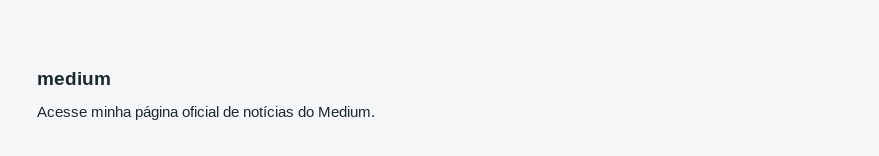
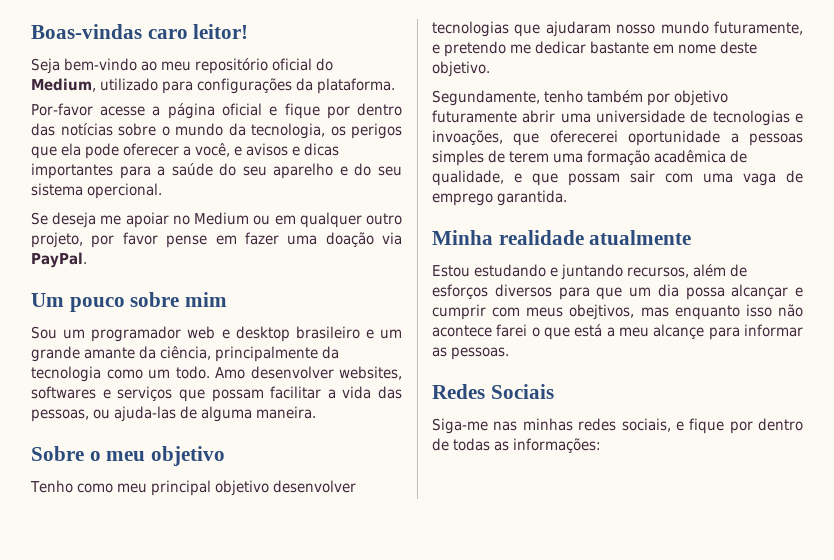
- medium
- Acesse minha página oficial de notícias do Medium.
+ Boas-vindas caro leitor!
+ Seja bem-vindo ao meu repositório oficial do Medium, utilizado para configurações da plataforma.
+ Por-favor acesse a página oficial e fique por dentro das notícias sobre o mundo da tecnologia, os perigos que ela pode oferecer a você, e avisos e dicas importantes para a saúde do seu aparelho e do seu sistema opercional.
+ Se deseja me apoiar no Medium ou em qualquer outro projeto, por favor pense em fazer uma doação via PayPal.
+ Um pouco sobre mim
+ Sou um programador web e desktop brasileiro e um grande amante da ciência, principalmente da tecnologia como um todo. Amo desenvolver websites, softwares e serviços que possam facilitar a vida das pessoas, ou ajuda-las de alguma maneira.
+ Sobre o meu objetivo
+ Tenho como meu principal objetivo desenvolver tecnologias que ajudaram nosso mundo futuramente, e pretendo me dedicar bastante em nome deste objetivo.
+ Segundamente, tenho também por objetivo futuramente abrir uma universidade de tecnologias e invoações, que oferecerei oportunidade a pessoas simples de terem uma formação acadêmica de qualidade, e que possam sair com uma vaga de emprego garantida.
+ Minha realidade atualmente
+ Estou estudando e juntando recursos, além de esforços diversos para que um dia possa alcançar e cumprir com meus obejtivos, mas enquanto isso não acontece farei o que está a meu alcançe para informar as pessoas.
+ Redes Sociais
+ Siga-me nas minhas redes sociais, e fique por dentro de todas as informações:

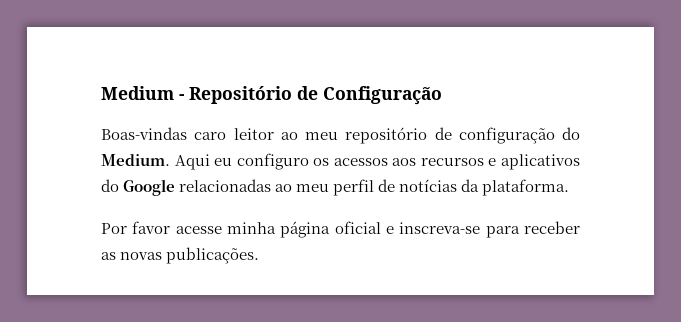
- Boas-vindas caro leitor!
- Seja bem-vindo ao meu repositório oficial do Medium, utilizado para configurações da plataforma.
- Por-favor acesse a página oficial e fique por dentro das notícias sobre o mundo da tecnologia, os perigos que ela pode oferecer a você, e avisos e dicas importantes para a saúde do seu aparelho e do seu sistema opercional.
- Se deseja me apoiar no Medium ou em qualquer outro projeto, por favor pense em fazer uma doação via PayPal.
- Um pouco sobre mim
- Sou um programador web e desktop brasileiro e um grande amante da ciência, principalmente da tecnologia como um todo. Amo desenvolver websites, softwares e serviços que possam facilitar a vida das pessoas, ou ajuda-las de alguma maneira.
- Sobre o meu objetivo
- Tenho como meu principal objetivo desenvolver tecnologias que ajudaram nosso mundo futuramente, e pretendo me dedicar bastante em nome deste objetivo.
- Segundamente, tenho também por objetivo futuramente abrir uma universidade de tecnologias e invoações, que oferecerei oportunidade a pessoas simples de terem uma formação acadêmica de qualidade, e que possam sair com uma vaga de emprego garantida.
- Minha realidade atualmente
- Estou estudando e juntando recursos, além de esforços diversos para que um dia possa alcançar e cumprir com meus obejtivos, mas enquanto isso não acontece farei o que está a meu alcançe para informar as pessoas.
- Redes Sociais
- Siga-me nas minhas redes sociais, e fique por dentro de todas as informações:
+ Medium - Repositório de Configuração
+ Boas-vindas caro leitor ao meu repositório de configuração do Medium. Aqui eu configuro os acessos aos recursos e aplicativos do Google relacionadas ao meu perfil de notícias da plataforma.
+ Por favor acesse minha página oficial e inscreva-se para receber as novas publicações.

